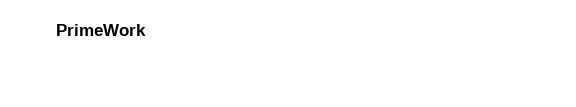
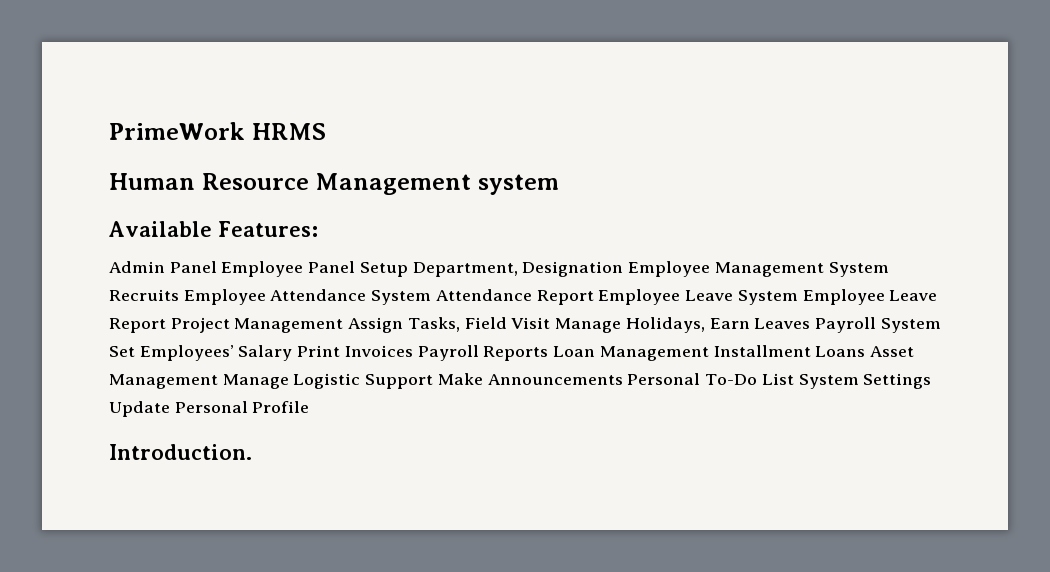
- PrimeWork
+ PrimeWork HRMS
+ Human Resource Management system
+ Available Features:
+ Admin Panel Employee Panel Setup Department, Designation Employee Management System Recruits Employee Attendance System Attendance Report Employee Leave System Employee Leave Report Project Management Assign Tasks, Field Visit Manage Holidays, Earn Leaves Payroll System Set Employees’ Salary Print Invoices Payroll Reports Loan Management Installment Loans Asset Management Manage Logistic Support Make Announcements Personal To-Do List System Settings Update Personal Profile
+ Introduction.

